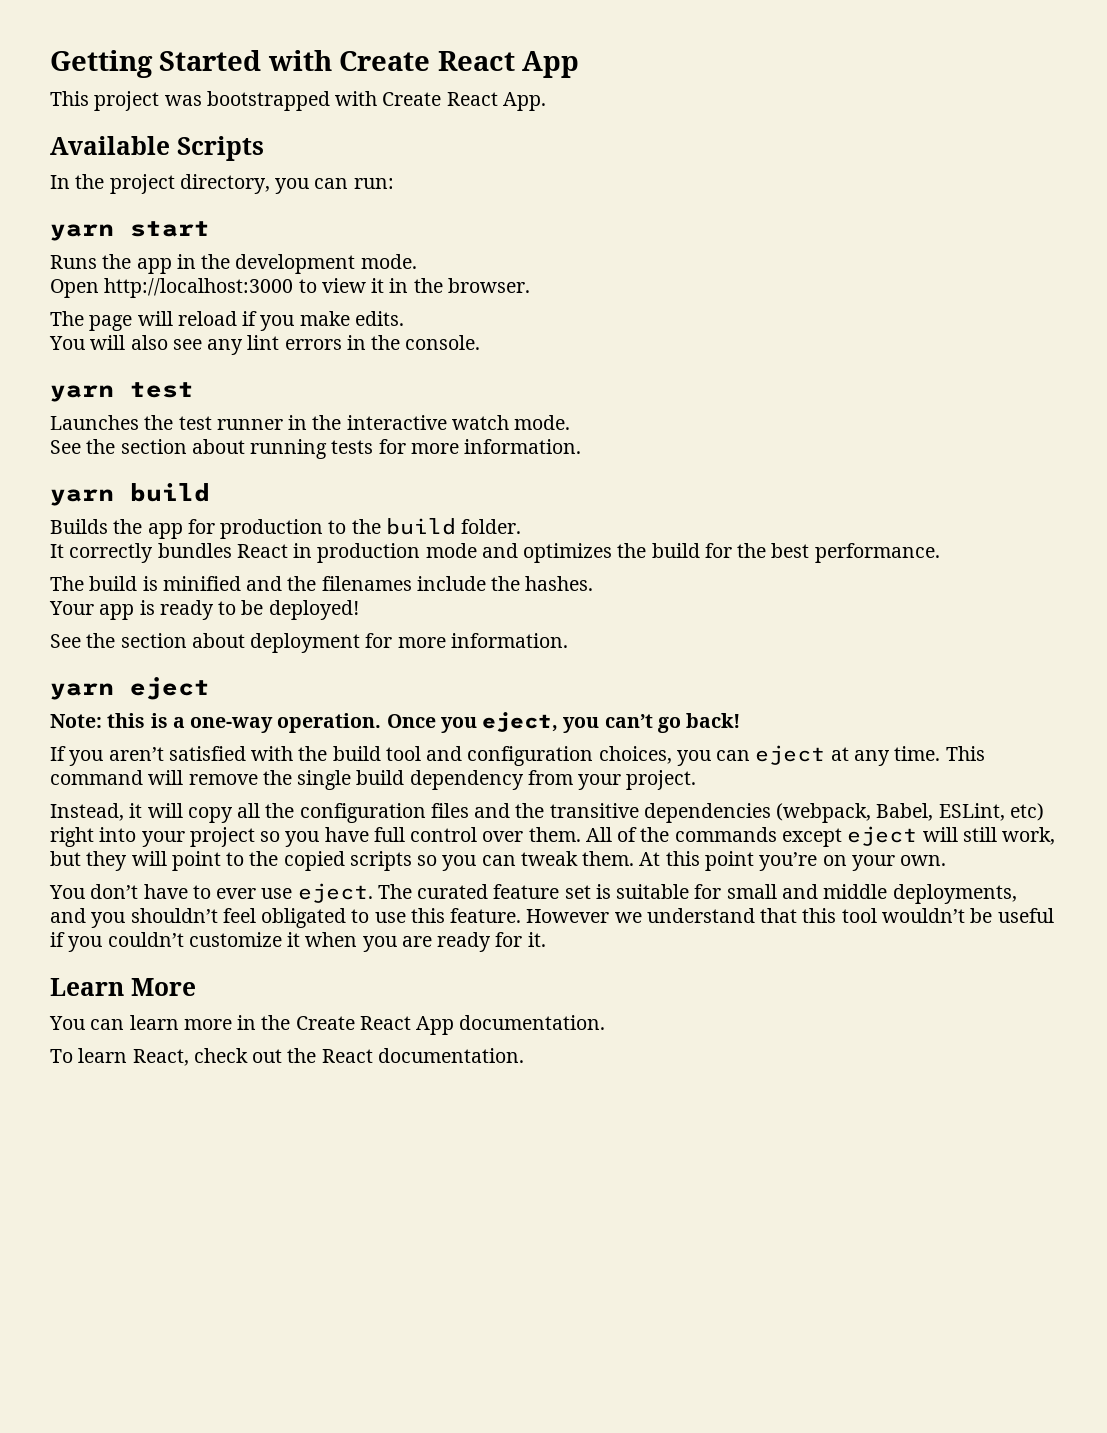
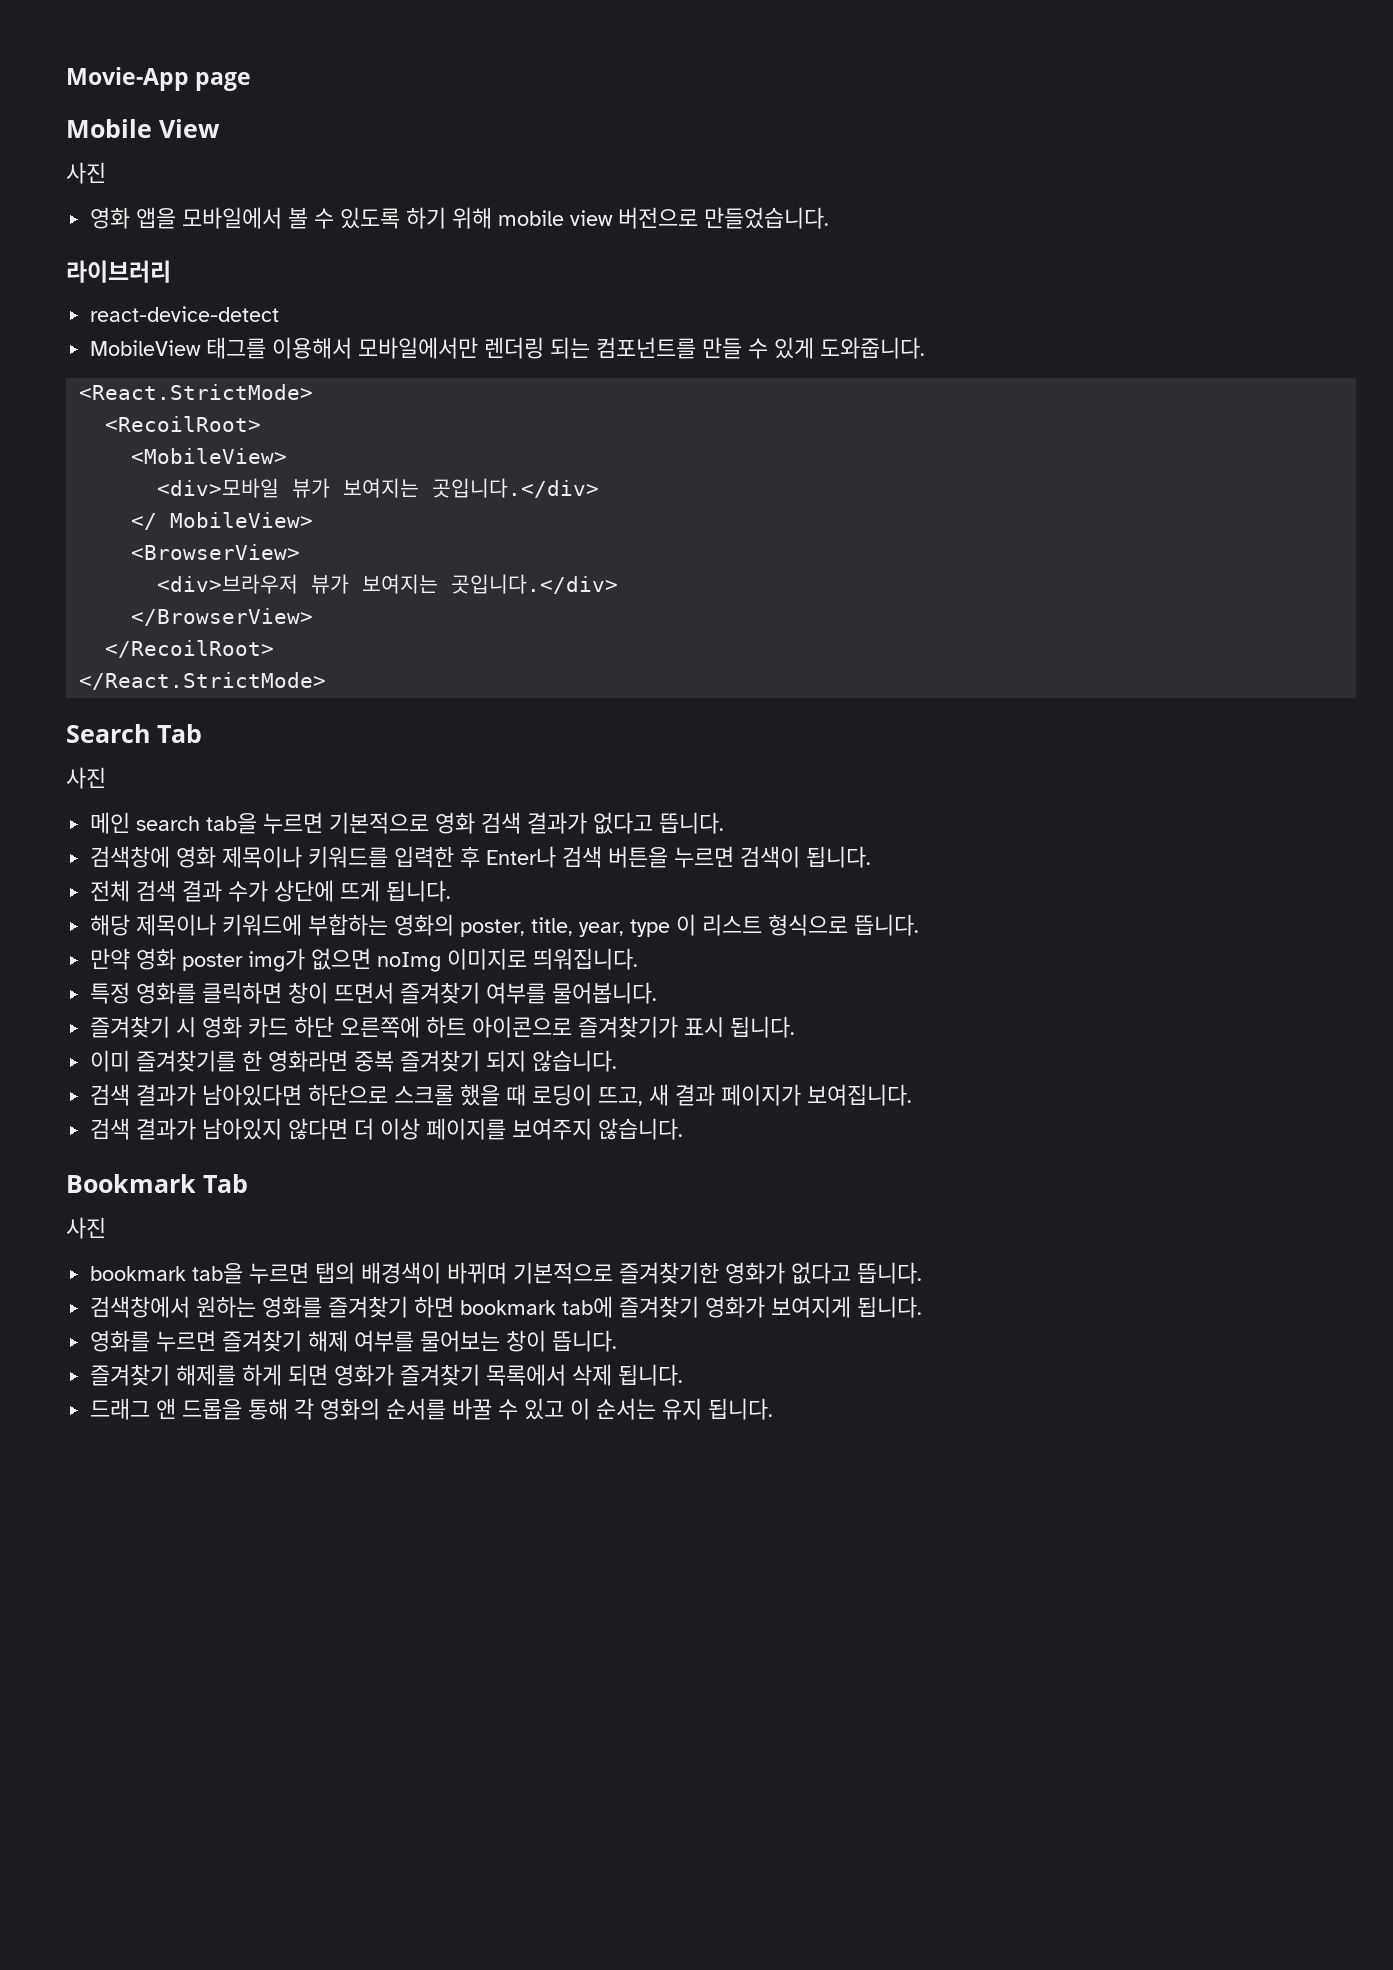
- Getting Started with Create React App
- This project was bootstrapped with Create React App.
- Available Scripts
- In the project directory, you can run:
- yarn start
- Runs the app in the development mode.
- Open http://localhost:3000 to view it in the browser.
- The page will reload if you make edits.
- You will also see any lint errors in the console.
- yarn test
- Launches the test runner in the interactive watch mode.
- See the section about running tests for more information.
- yarn build
- Builds the app for production to the build folder.
- It correctly bundles React in production mode and optimizes the build for the best performance.
- The build is minified and the filenames include the hashes.
- Your app is ready to be deployed!
- See the section about deployment for more information.
- yarn eject
- Note: this is a one-way operation. Once you eject, you can’t go back!
- If you aren’t satisfied with the build tool and configuration choices, you can eject at any time. This command will remove the single build dependency from your project.
- Instead, it will copy all the configuration files and the transitive dependencies (webpack, Babel, ESLint, etc) right into your project so you have full control over them. All of the commands except eject will still work, but they will point to the copied scripts so you can tweak them. At this point you’re on your own.
- You don’t have to ever use eject. The curated feature set is suitable for small and middle deployments, and you shouldn’t feel obligated to use this feature. However we understand that this tool wouldn’t be useful if you couldn’t customize it when you are ready for it.
- Learn More
- You can learn more in the Create React App documentation.
- To learn React, check out the React documentation.
+ Movie-App page
+ Mobile View
+ 사진
+ 영화 앱을 모바일에서 볼 수 있도록 하기 위해 mobile view 버전으로 만들었습니다.
+ 라이브러리
+ react-device-detect
+ MobileView 태그를 이용해서 모바일에서만 렌더링 되는 컴포넌트를 만들 수 있게 도와줍니다.
+ <React.StrictMode>
+ <RecoilRoot>
+ <MobileView>
+ <div>모바일 뷰가 보여지는 곳입니다.</div>
+ </ MobileView>
+ <BrowserView>
+ <div>브라우저 뷰가 보여지는 곳입니다.</div>
+ </BrowserView>
+ </RecoilRoot>
+ </React.StrictMode>
+ Search Tab
+ 사진
+ 메인 search tab을 누르면 기본적으로 영화 검색 결과가 없다고 뜹니다.
+ 검색창에 영화 제목이나 키워드를 입력한 후 Enter나 검색 버튼을 누르면 검색이 됩니다.
+ 전체 검색 결과 수가 상단에 뜨게 됩니다.
+ 해당 제목이나 키워드에 부합하는 영화의 poster, title, year, type 이 리스트 형식으로 뜹니다.
+ 만약 영화 poster img가 없으면 noImg 이미지로 띄워집니다.
+ 특정 영화를 클릭하면 창이 뜨면서 즐겨찾기 여부를 물어봅니다.
+ 즐겨찾기 시 영화 카드 하단 오른쪽에 하트 아이콘으로 즐겨찾기가 표시 됩니다.
+ 이미 즐겨찾기를 한 영화라면 중복 즐겨찾기 되지 않습니다.
+ 검색 결과가 남아있다면 하단으로 스크롤 했을 때 로딩이 뜨고, 새 결과 페이지가 보여집니다.
+ 검색 결과가 남아있지 않다면 더 이상 페이지를 보여주지 않습니다.
+ Bookmark Tab
+ 사진
+ bookmark tab을 누르면 탭의 배경색이 바뀌며 기본적으로 즐겨찾기한 영화가 없다고 뜹니다.
+ 검색창에서 원하는 영화를 즐겨찾기 하면 bookmark tab에 즐겨찾기 영화가 보여지게 됩니다.
+ 영화를 누르면 즐겨찾기 해제 여부를 물어보는 창이 뜹니다.
+ 즐겨찾기 해제를 하게 되면 영화가 즐겨찾기 목록에서 삭제 됩니다.
+ 드래그 앤 드롭을 통해 각 영화의 순서를 바꿀 수 있고 이 순서는 유지 됩니다.

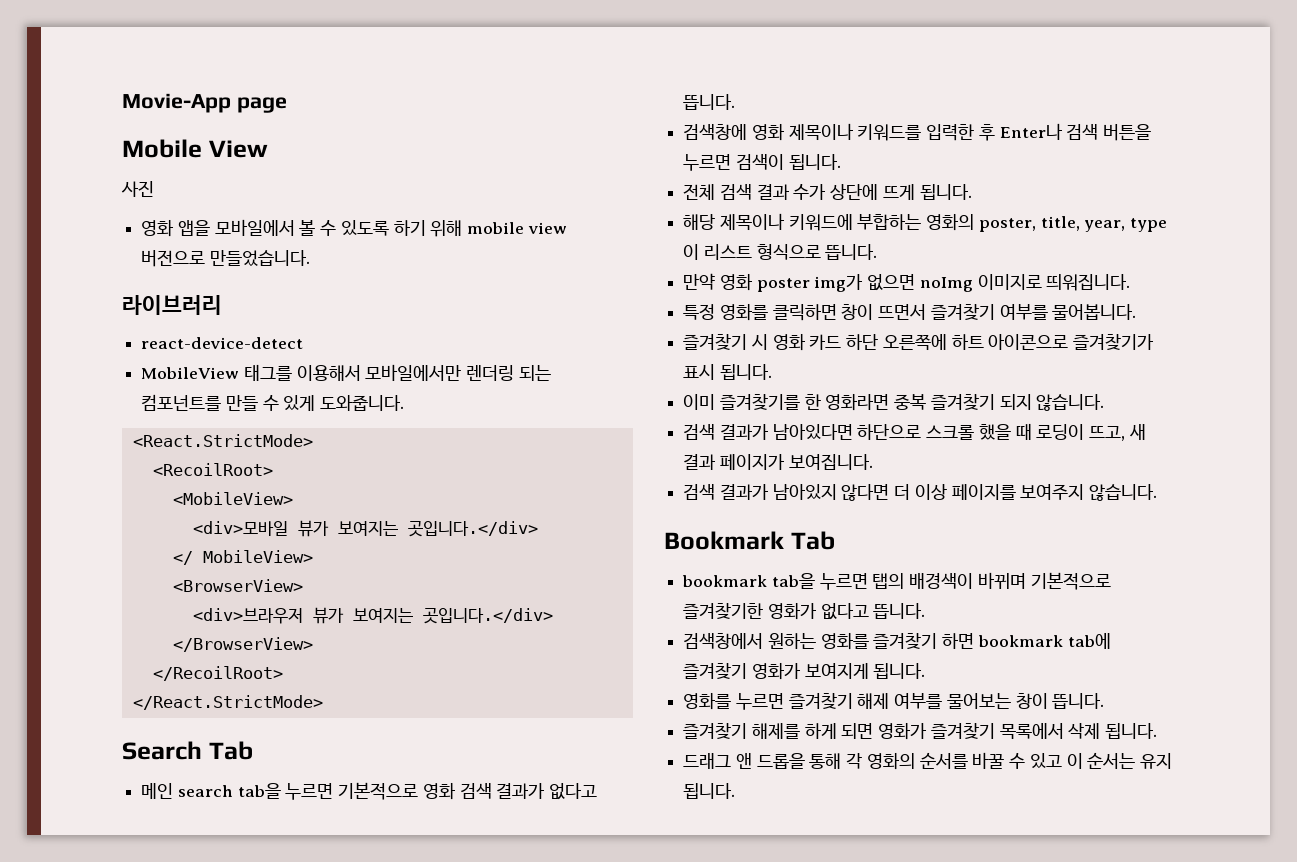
  Search Tab
- 사진
  Bookmark Tab
- 사진

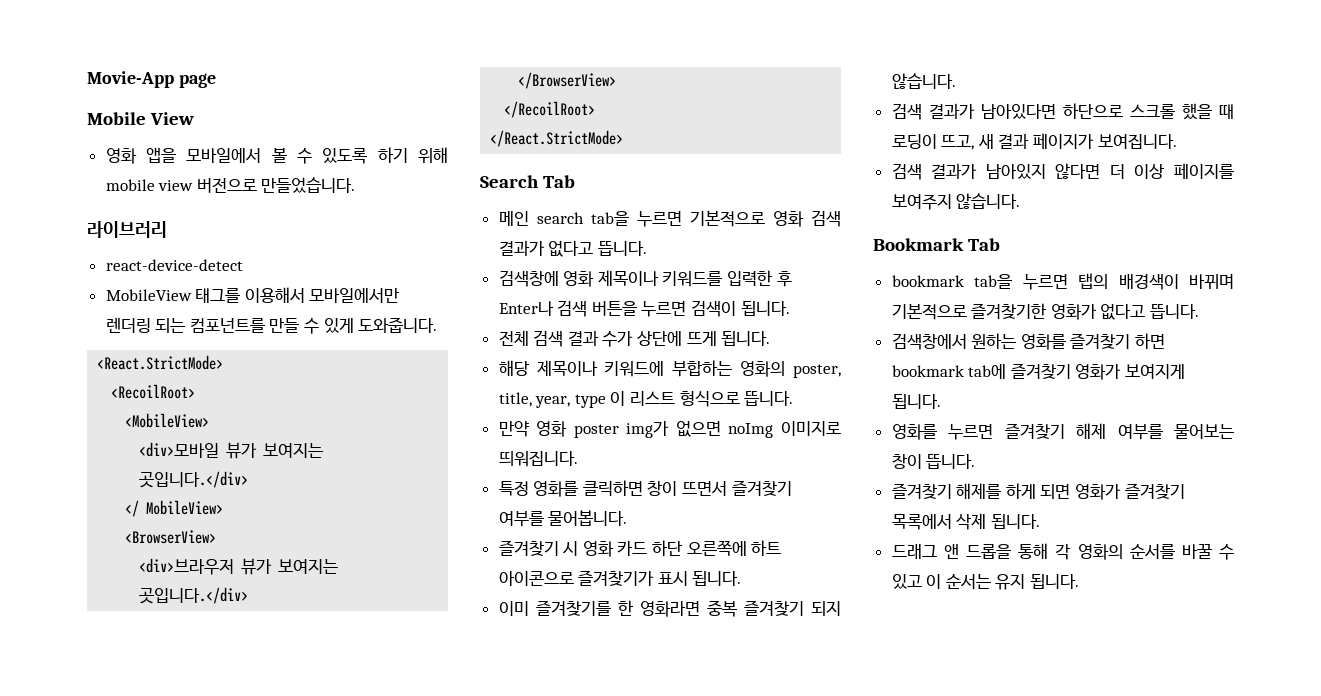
- 사진

